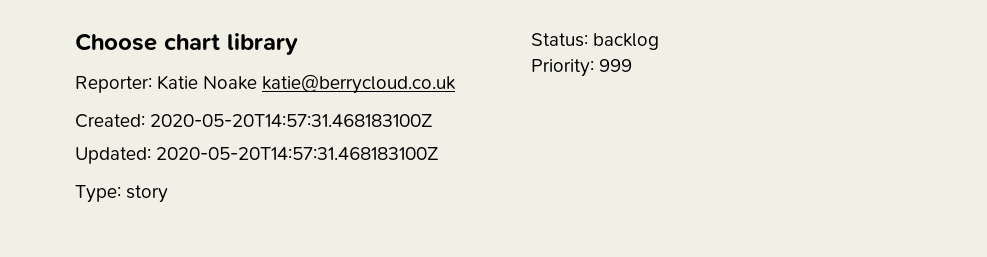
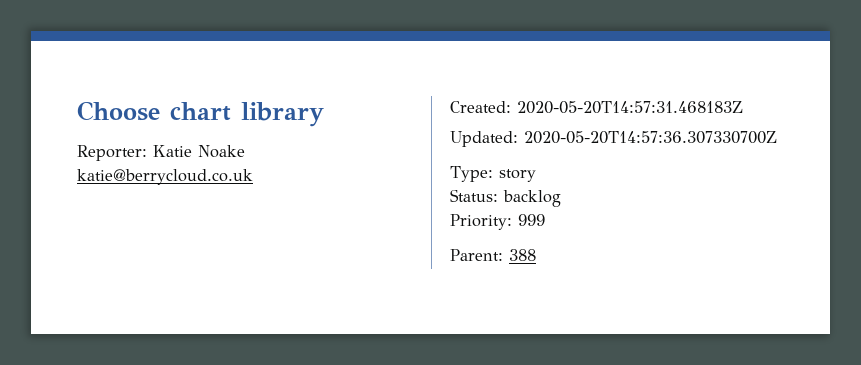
- Created: 2020-05-20T14:57:31.468183100Z
+ Created: 2020-05-20T14:57:31.468183Z
- Updated: 2020-05-20T14:57:31.468183100Z
+ Updated: 2020-05-20T14:57:36.307330700Z
+ Parent: 388

